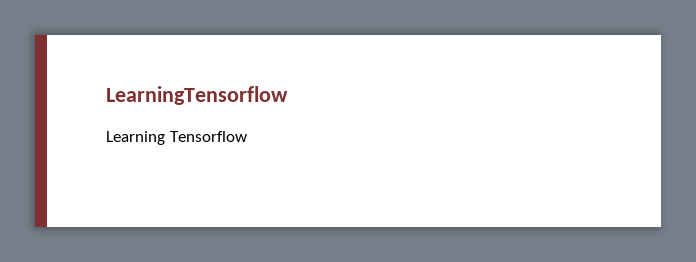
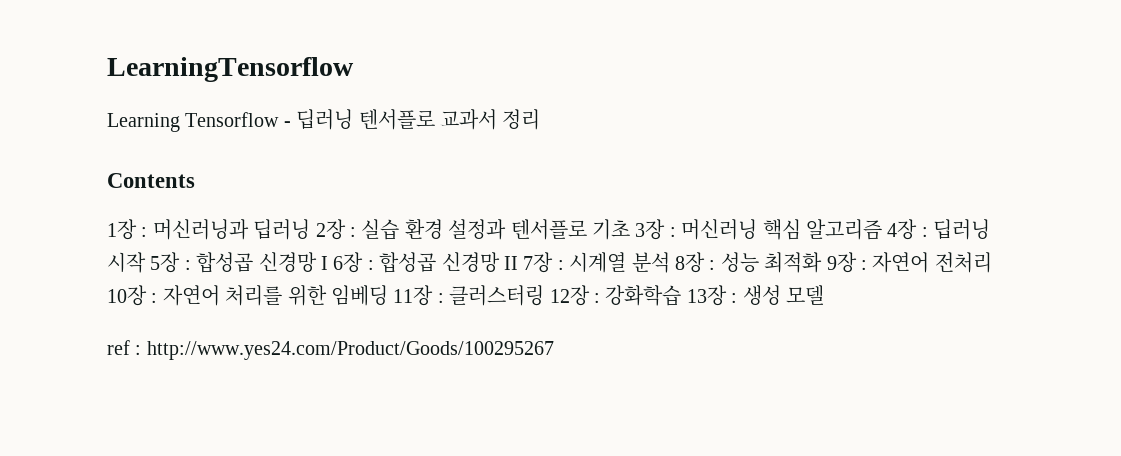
- Learning Tensorflow
+ Learning Tensorflow - 딥러닝 텐서플로 교과서 정리
+ Contents
+ 1장 : 머신러닝과 딥러닝 2장 : 실습 환경 설정과 텐서플로 기초 3장 : 머신러닝 핵심 알고리즘 4장 : 딥러닝 시작 5장 : 합성곱 신경망 I 6장 : 합성곱 신경망 II 7장 : 시계열 분석 8장 : 성능 최적화 9장 : 자연어 전처리 10장 : 자연어 처리를 위한 임베딩 11장 : 클러스터링 12장 : 강화학습 13장 : 생성 모델
+ ref : http://www.yes24.com/Product/Goods/100295267

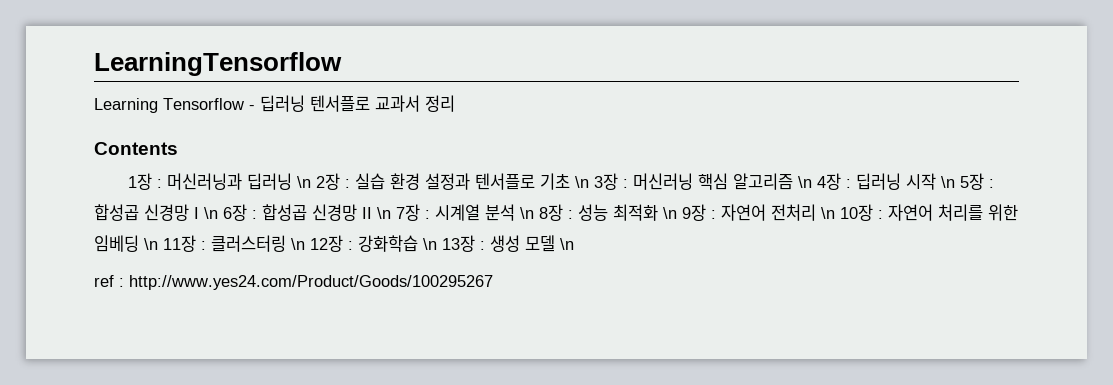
- 1장 : 머신러닝과 딥러닝 2장 : 실습 환경 설정과 텐서플로 기초 3장 : 머신러닝 핵심 알고리즘 4장 : 딥러닝 시작 5장 : 합성곱 신경망 I 6장 : 합성곱 신경망 II 7장 : 시계열 분석 8장 : 성능 최적화 9장 : 자연어 전처리 10장 : 자연어 처리를 위한 임베딩 11장 : 클러스터링 12장 : 강화학습 13장 : 생성 모델
+ 1장 : 머신러닝과 딥러닝 \n 2장 : 실습 환경 설정과 텐서플로 기초 \n 3장 : 머신러닝 핵심 알고리즘 \n 4장 : 딥러닝 시작 \n 5장 : 합성곱 신경망 I \n 6장 : 합성곱 신경망 II \n 7장 : 시계열 분석 \n 8장 : 성능 최적화 \n 9장 : 자연어 전처리 \n 10장 : 자연어 처리를 위한 임베딩 \n 11장 : 클러스터링 \n 12장 : 강화학습 \n 13장 : 생성 모델 \n

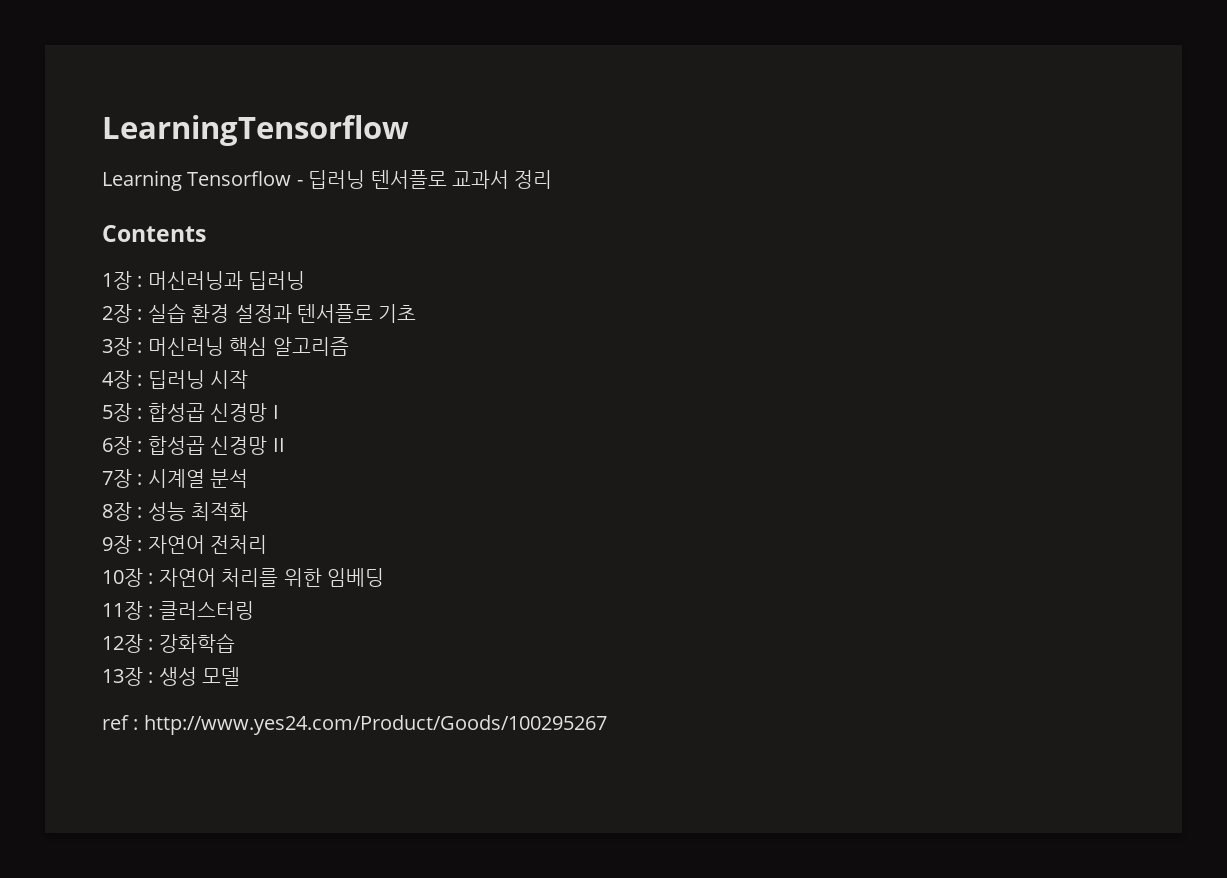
- 1장 : 머신러닝과 딥러닝 \n 2장 : 실습 환경 설정과 텐서플로 기초 \n 3장 : 머신러닝 핵심 알고리즘 \n 4장 : 딥러닝 시작 \n 5장 : 합성곱 신경망 I \n 6장 : 합성곱 신경망 II \n 7장 : 시계열 분석 \n 8장 : 성능 최적화 \n 9장 : 자연어 전처리 \n 10장 : 자연어 처리를 위한 임베딩 \n 11장 : 클러스터링 \n 12장 : 강화학습 \n 13장 : 생성 모델 \n
+ 1장 : 머신러닝과 딥러닝
+ 2장 : 실습 환경 설정과 텐서플로 기초
+ 3장 : 머신러닝 핵심 알고리즘
+ 4장 : 딥러닝 시작
+ 5장 : 합성곱 신경망 I
+ 6장 : 합성곱 신경망 II
+ 7장 : 시계열 분석
+ 8장 : 성능 최적화
+ 9장 : 자연어 전처리
+ 10장 : 자연어 처리를 위한 임베딩
+ 11장 : 클러스터링
+ 12장 : 강화학습
+ 13장 : 생성 모델

